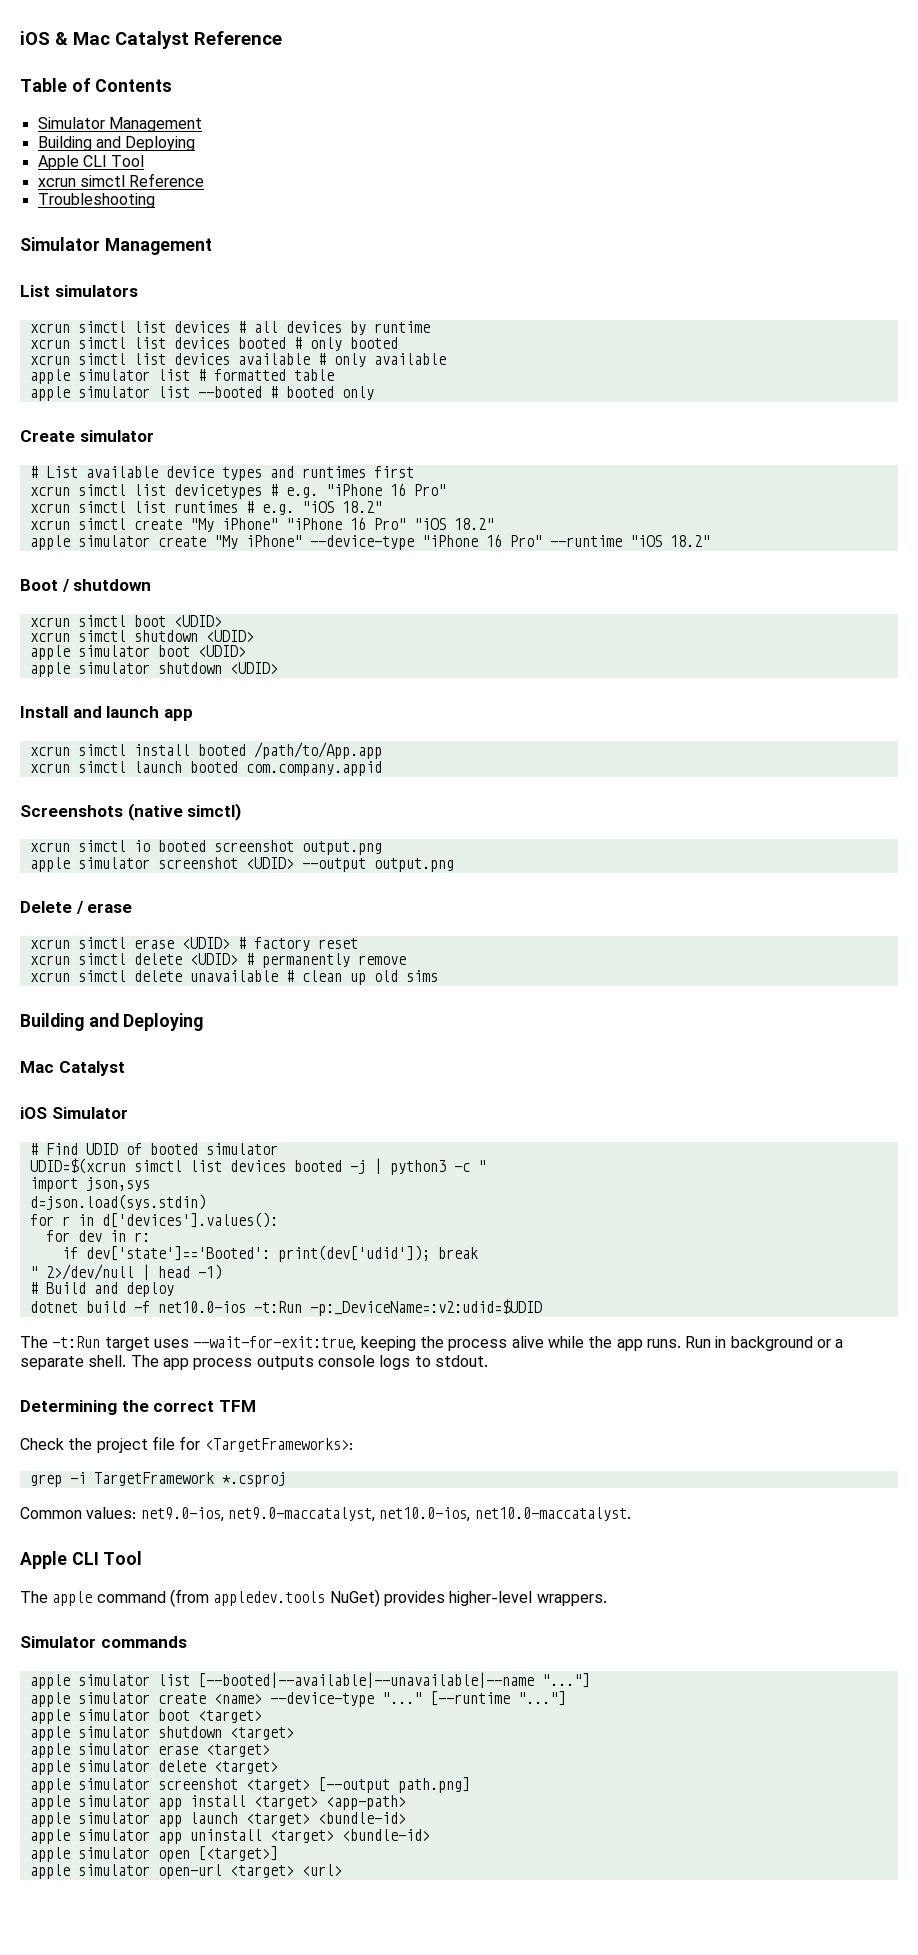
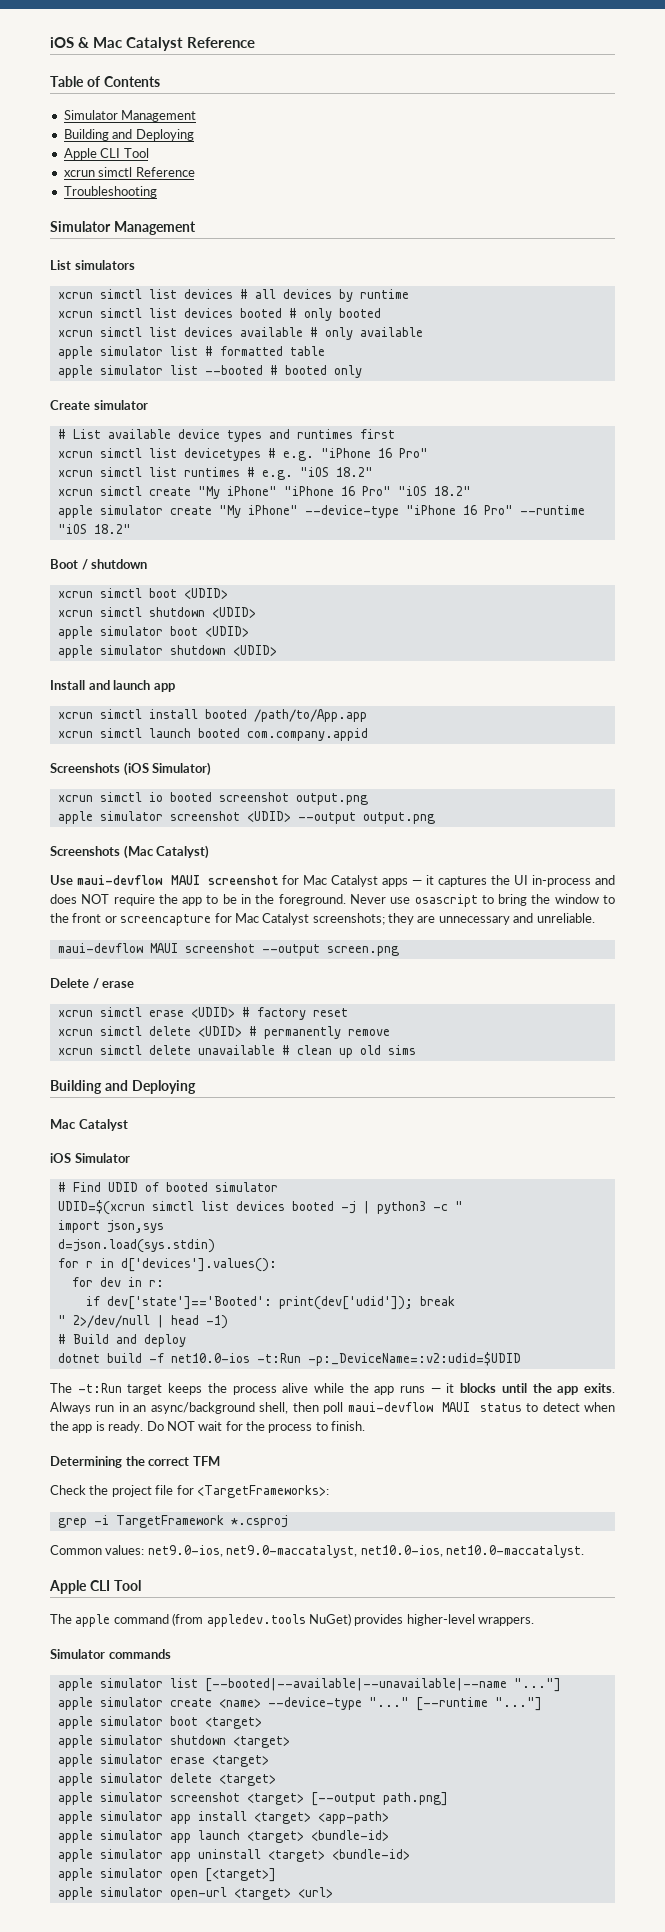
- Screenshots (native simctl)
+ Screenshots (iOS Simulator)
+ Screenshots (Mac Catalyst)
+ Use maui-devflow MAUI screenshot for Mac Catalyst apps — it captures the UI in-process and does NOT require the app to be in the foreground. Never use osascript to bring the window to the front or screencapture for Mac Catalyst screenshots; they are unnecessary and unreliable.
+ maui-devflow MAUI screenshot --output screen.png
- The -t:Run target uses --wait-for-exit:true, keeping the process alive while the app runs. Run in background or a separate shell. The app process outputs console logs to stdout.
+ The -t:Run target keeps the process alive while the app runs — it blocks until the app exits. Always run in an async/background shell, then poll maui-devflow MAUI status to detect when the app is ready. Do NOT wait for the process to finish.

